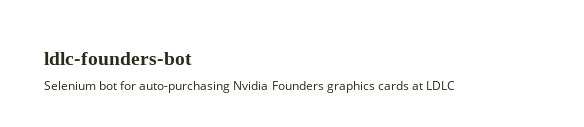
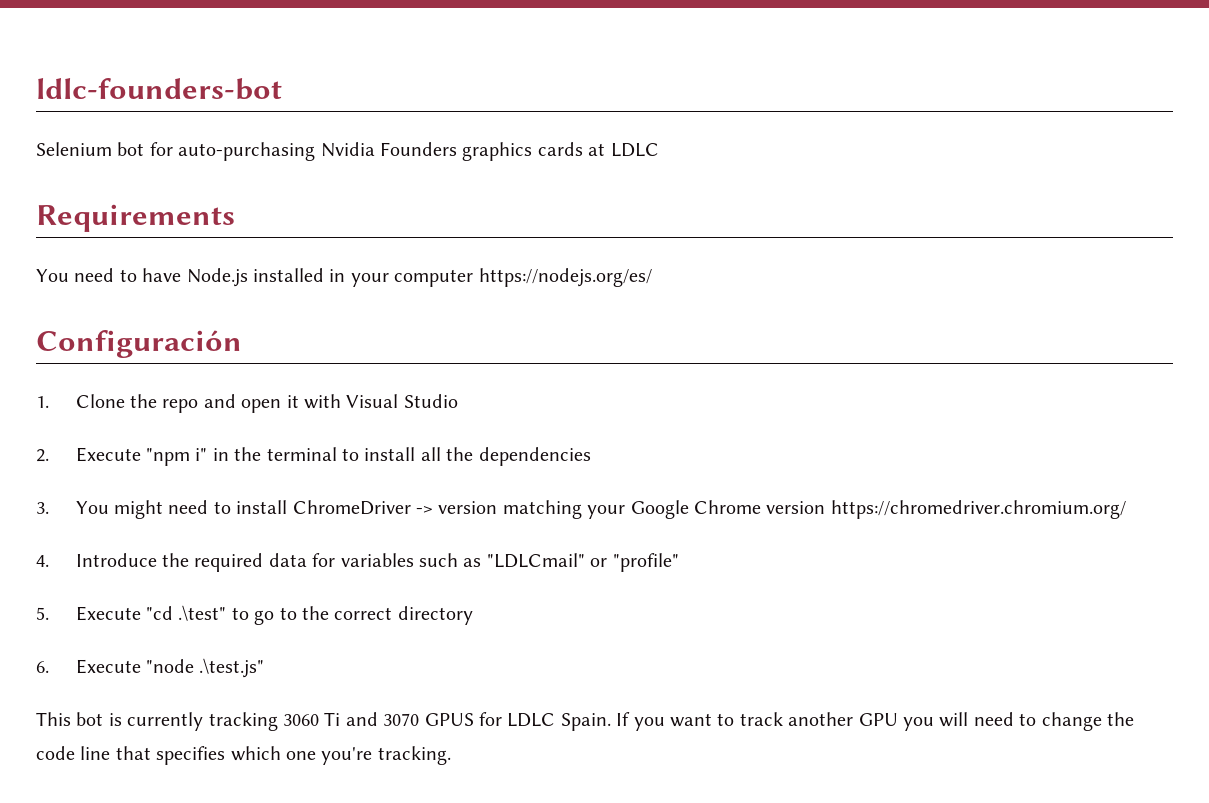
+ Requirements
+ You need to have Node.js installed in your computer https://nodejs.org/es/
+ Configuración
+ 1. Clone the repo and open it with Visual Studio
+ 2. Execute "npm i" in the terminal to install all the dependencies
+ 3. You might need to install ChromeDriver -> version matching your Google Chrome version https://chromedriver.chromium.org/
+ 4. Introduce the required data for variables such as "LDLCmail" or "profile"
+ 5. Execute "cd .\test" to go to the correct directory
+ 6. Execute "node .\test.js"
+ This bot is currently tracking 3060 Ti and 3070 GPUS for LDLC Spain. If you want to track another GPU you will need to change the code line that specifies which one you're tracking.

